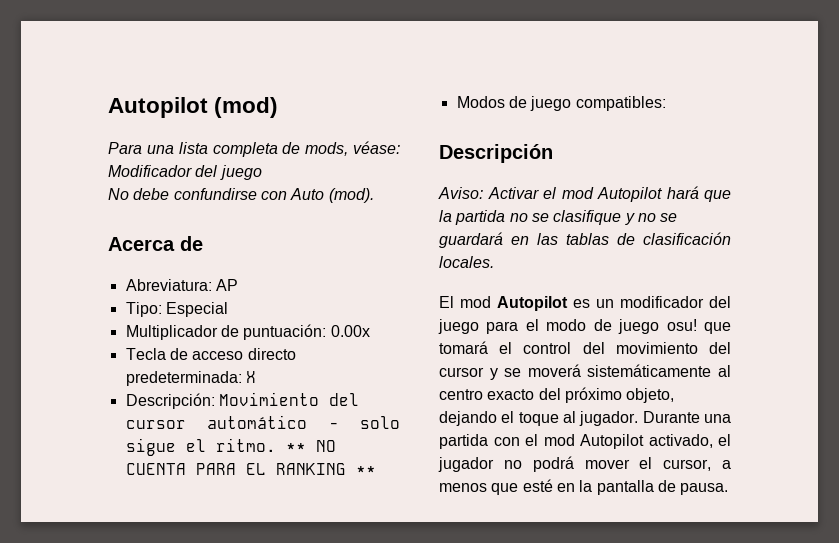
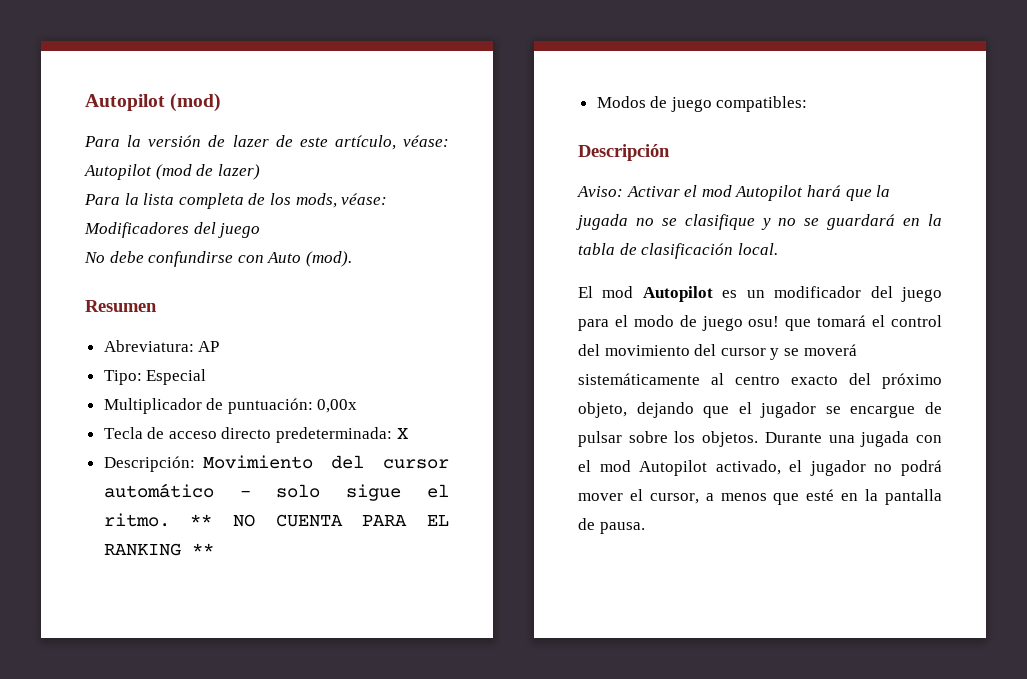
- Para una lista completa de mods, véase: Modificador del juego
+ Para la versión de lazer de este artículo, véase: Autopilot (mod de lazer)
+ Para la lista completa de los mods, véase: Modificadores del juego
- Acerca de
+ Resumen
- Multiplicador de puntuación: 0.00x
+ Multiplicador de puntuación: 0,00x
- Aviso: Activar el mod Autopilot hará que la partida no se clasifique y no se guardará en las tablas de clasificación locales.
+ Aviso: Activar el mod Autopilot hará que la jugada no se clasifique y no se guardará en la tabla de clasificación local.
- El mod Autopilot es un modificador del juego para el modo de juego osu! que tomará el control del movimiento del cursor y se moverá sistemáticamente al centro exacto del próximo objeto, dejando el toque al jugador.
+ El mod Autopilot es un modificador del juego para el modo de juego osu! que tomará el control del movimiento del cursor y se moverá sistemáticamente al centro exacto del próximo objeto, dejando que el jugador se encargue de pulsar sobre los objetos.
- Durante una partida con el mod Autopilot activado, el jugador no podrá mover el cursor, a menos que esté en la pantalla de pausa.
+ Durante una jugada con el mod Autopilot activado, el jugador no podrá mover el cursor, a menos que esté en la pantalla de pausa.

